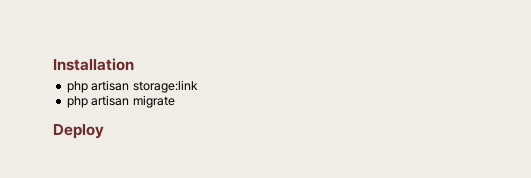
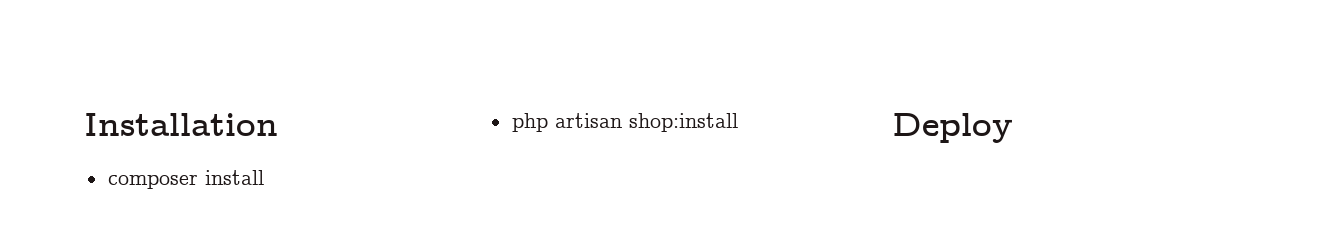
- php artisan storage:link
- php artisan migrate
+ composer install
+ php artisan shop:install

